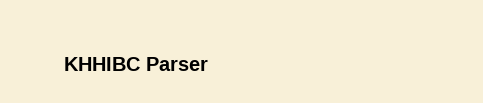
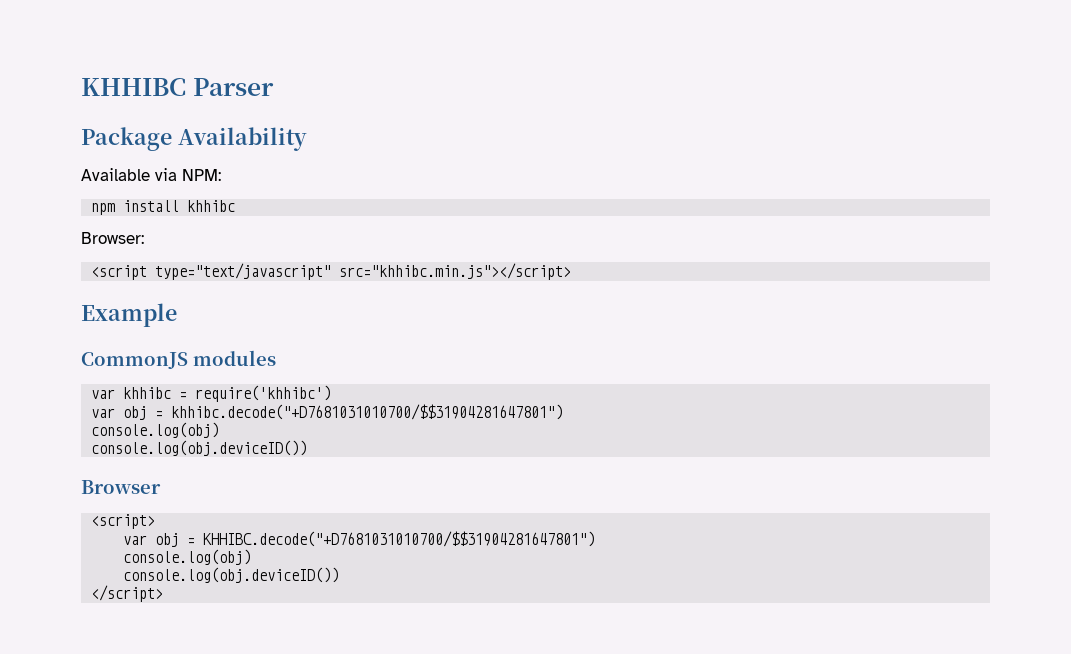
+ Package Availability
+ Available via NPM:
+ npm install khhibc
+ Browser:
+ <script type="text/javascript" src="khhibc.min.js"></script>
+ Example
+ CommonJS modules
+ var khhibc = require('khhibc')
+ var obj = khhibc.decode("+D7681031010700/$$31904281647801")
+ console.log(obj)
+ console.log(obj.deviceID())
+ Browser
+ <script>
+ var obj = KHHIBC.decode("+D7681031010700/$$31904281647801")
+ console.log(obj)
+ console.log(obj.deviceID())
+ </script>

